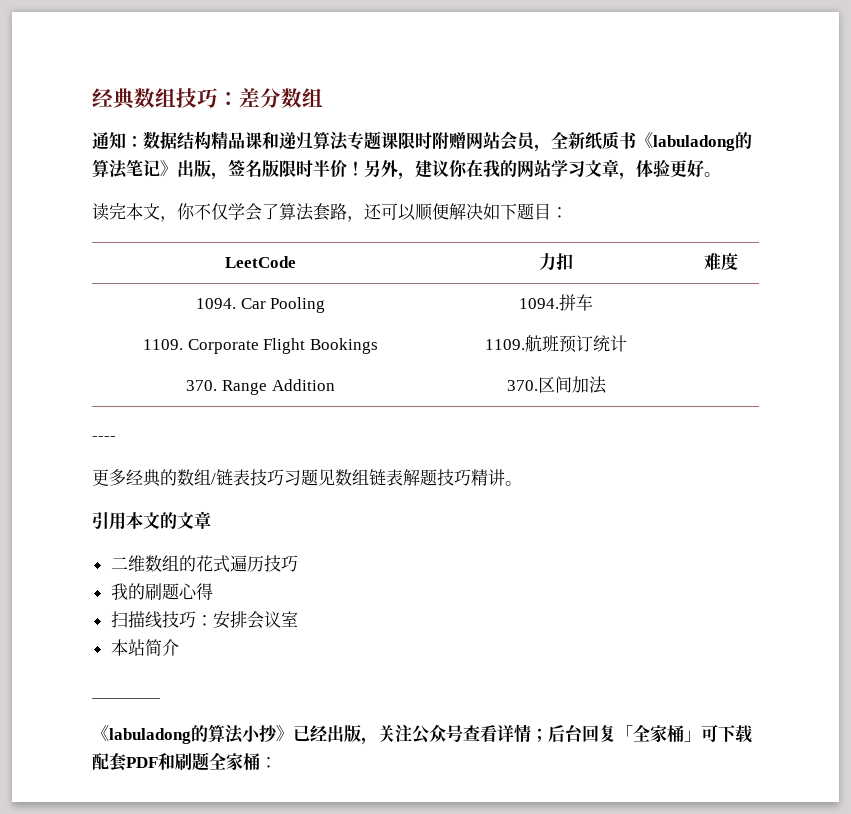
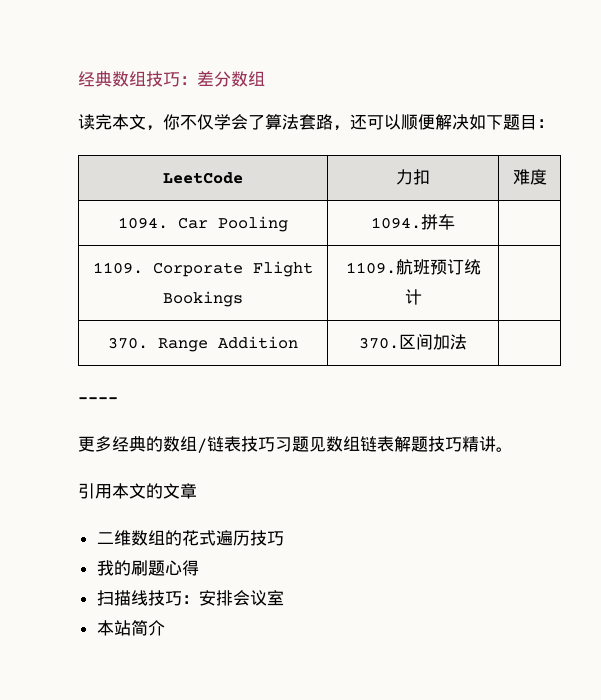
- 通知：数据结构精品课和递归算法专题课限时附赠网站会员，全新纸质书《labuladong的算法笔记》出版，签名版限时半价！另外，建议你在我的网站学习文章，体验更好。
- ＿＿＿＿
- 《labuladong的算法小抄》已经出版，关注公众号查看详情；后台回复「全家桶」可下载配套PDF和刷题全家桶：

